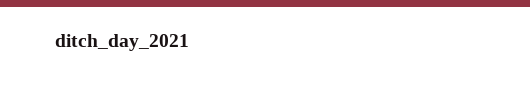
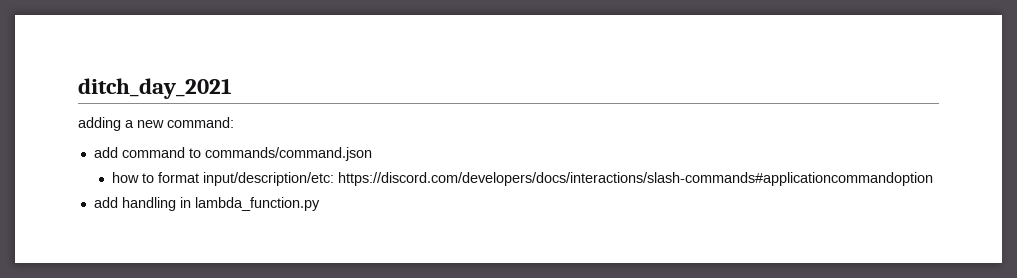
+ adding a new command:
+ add command to commands/command.json
+ how to format input/description/etc: https://discord.com/developers/docs/interactions/slash-commands#applicationcommandoption
+ add handling in lambda_function.py

